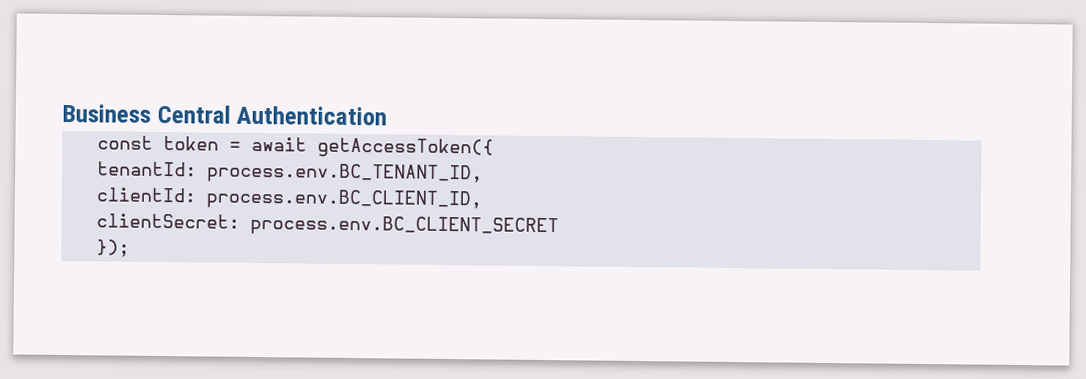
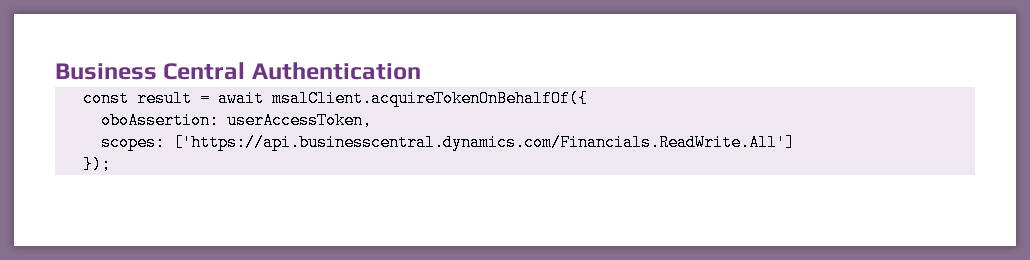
- const token = await getAccessToken({
- tenantId: process.env.BC_TENANT_ID,
- clientId: process.env.BC_CLIENT_ID,
- clientSecret: process.env.BC_CLIENT_SECRET
+ const result = await msalClient.acquireTokenOnBehalfOf({
+ oboAssertion: userAccessToken,
+ scopes: ['https://api.businesscentral.dynamics.com/Financials.ReadWrite.All']

